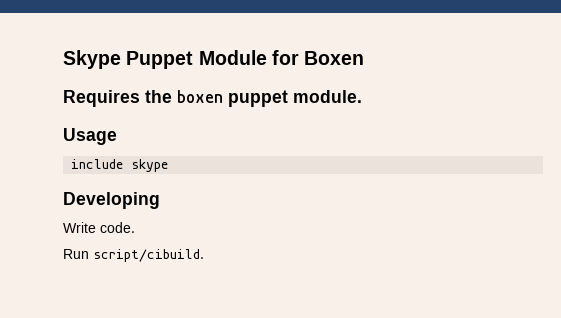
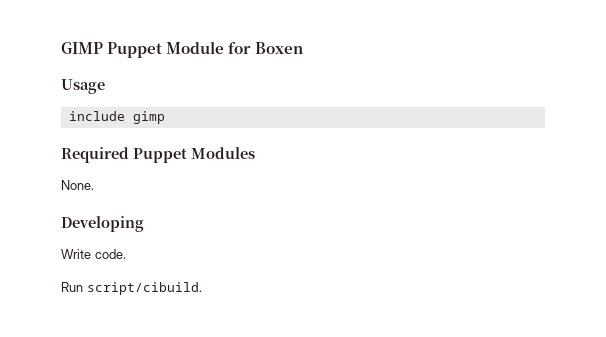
- Skype Puppet Module for Boxen
+ GIMP Puppet Module for Boxen
- Requires the boxen puppet module.
  Usage
- include skype
+ include gimp
+ Required Puppet Modules
+ None.

